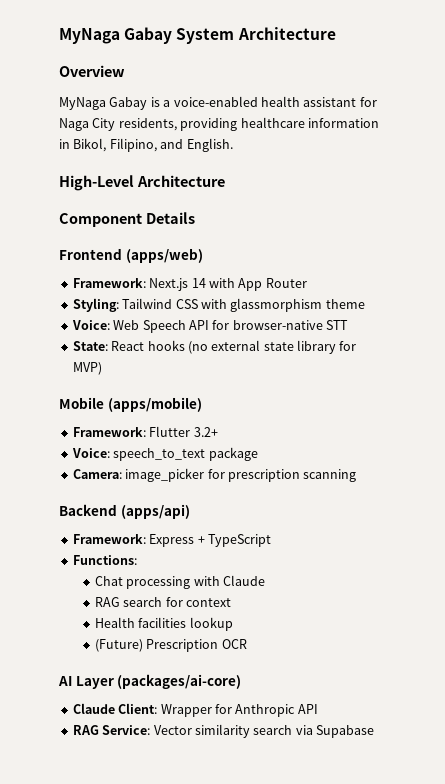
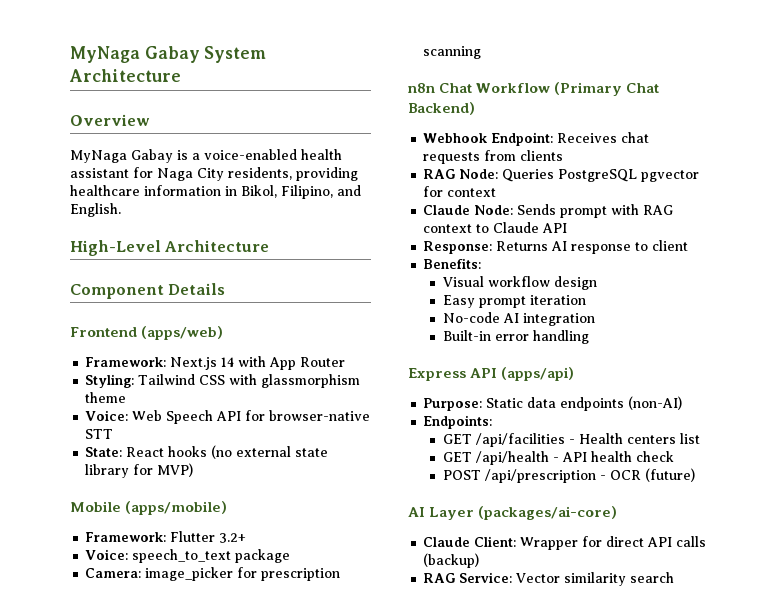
- Backend (apps/api)
- Framework: Express + TypeScript
- Functions:
- Chat processing with Claude
- RAG search for context
- Health facilities lookup
- (Future) Prescription OCR
+ n8n Chat Workflow (Primary Chat Backend)
+ Webhook Endpoint: Receives chat requests from clients
+ RAG Node: Queries PostgreSQL pgvector for context
+ Claude Node: Sends prompt with RAG context to Claude API
+ Response: Returns AI response to client
+ Benefits:
+ Visual workflow design
+ Easy prompt iteration
+ No-code AI integration
+ Built-in error handling
+ Express API (apps/api)
+ Purpose: Static data endpoints (non-AI)
+ Endpoints:
+ GET /api/facilities - Health centers list
+ GET /api/health - API health check
+ POST /api/prescription - OCR (future)
- Claude Client: Wrapper for Anthropic API
+ Claude Client: Wrapper for direct API calls (backup)
- RAG Service: Vector similarity search via Supabase
+ RAG Service: Vector similarity search

